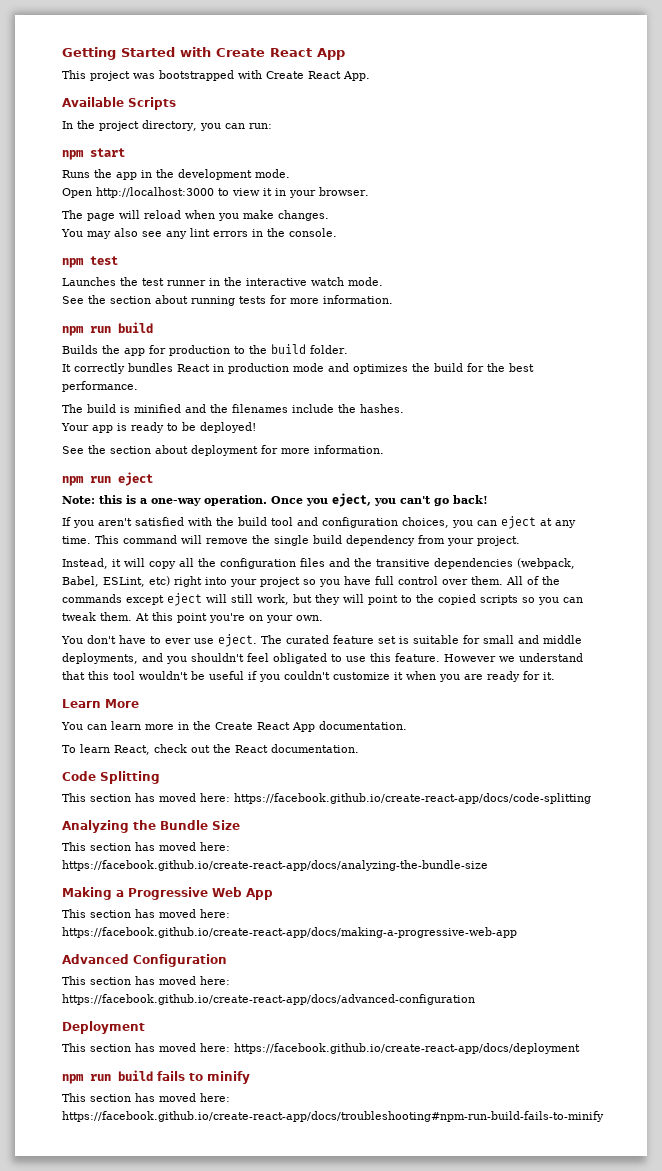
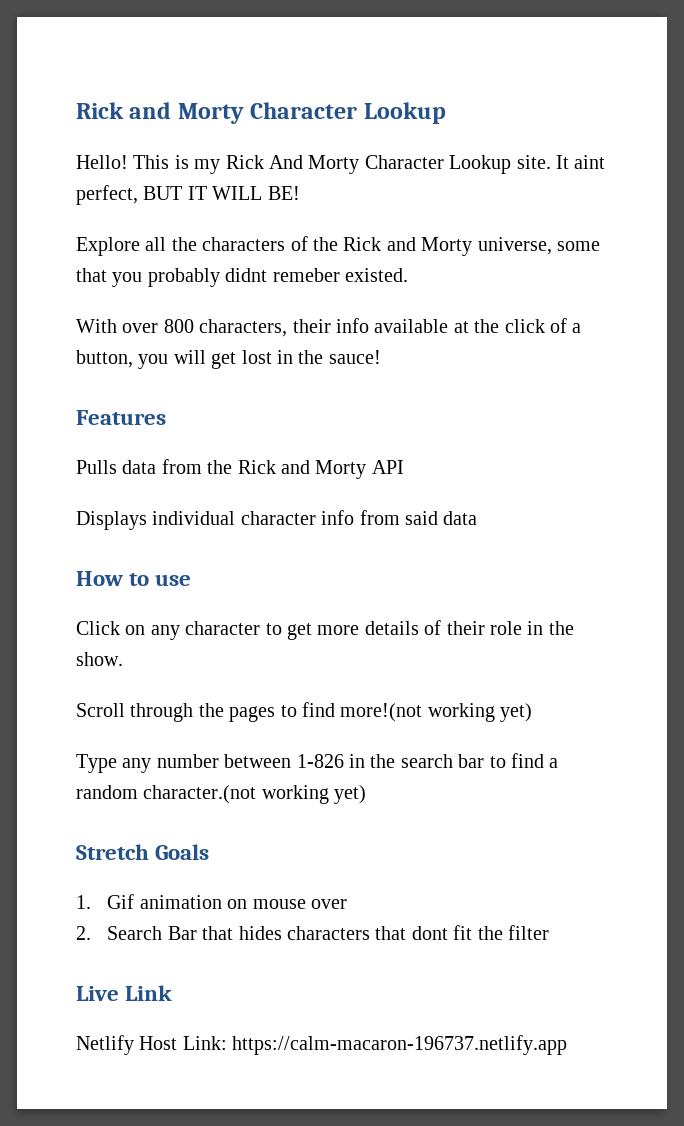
- Getting Started with Create React App
- This project was bootstrapped with Create React App.
- Available Scripts
- In the project directory, you can run:
- npm start
- Runs the app in the development mode.
- Open http://localhost:3000 to view it in your browser.
- The page will reload when you make changes.
- You may also see any lint errors in the console.
- npm test
- Launches the test runner in the interactive watch mode.
- See the section about running tests for more information.
- npm run build
- Builds the app for production to the build folder.
- It correctly bundles React in production mode and optimizes the build for the best performance.
- The build is minified and the filenames include the hashes.
- Your app is ready to be deployed!
- See the section about deployment for more information.
- npm run eject
- Note: this is a one-way operation. Once you eject, you can't go back!
- If you aren't satisfied with the build tool and configuration choices, you can eject at any time. This command will remove the single build dependency from your project.
- Instead, it will copy all the configuration files and the transitive dependencies (webpack, Babel, ESLint, etc) right into your project so you have full control over them. All of the commands except eject will still work, but they will point to the copied scripts so you can tweak them. At this point you're on your own.
- You don't have to ever use eject. The curated feature set is suitable for small and middle deployments, and you shouldn't feel obligated to use this feature. However we understand that this tool wouldn't be useful if you couldn't customize it when you are ready for it.
- Learn More
- You can learn more in the Create React App documentation.
- To learn React, check out the React documentation.
- Code Splitting
- This section has moved here: https://facebook.github.io/create-react-app/docs/code-splitting
- Analyzing the Bundle Size
- This section has moved here: https://facebook.github.io/create-react-app/docs/analyzing-the-bundle-size
- Making a Progressive Web App
- This section has moved here: https://facebook.github.io/create-react-app/docs/making-a-progressive-web-app
- Advanced Configuration
- This section has moved here: https://facebook.github.io/create-react-app/docs/advanced-configuration
- Deployment
- This section has moved here: https://facebook.github.io/create-react-app/docs/deployment
- npm run build fails to minify
- This section has moved here: https://facebook.github.io/create-react-app/docs/troubleshooting#npm-run-build-fails-to-minify
+ Rick and Morty Character Lookup
+ Hello! This is my Rick And Morty Character Lookup site. It aint perfect, BUT IT WILL BE!
+ Explore all the characters of the Rick and Morty universe, some that you probably didnt remeber existed.
+ With over 800 characters, their info available at the click of a button, you will get lost in the sauce!
+ Features
+ Pulls data from the Rick and Morty API
+ Displays individual character info from said data
+ How to use
+ Click on any character to get more details of their role in the show.
+ Scroll through the pages to find more!(not working yet)
+ Type any number between 1-826 in the search bar to find a random character.(not working yet)
+ Stretch Goals
+ 1. Gif animation on mouse over
+ 2. Search Bar that hides characters that dont fit the filter
+ Live Link
+ Netlify Host Link: https://calm-macaron-196737.netlify.app

